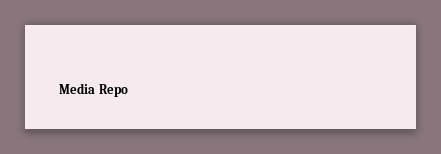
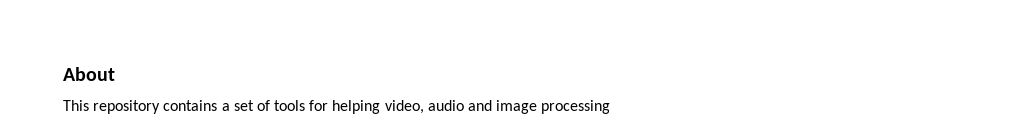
- Media Repo
+ About
+ This repository contains a set of tools for helping video, audio and image processing

